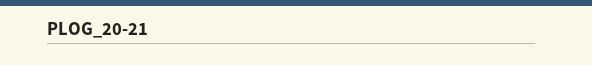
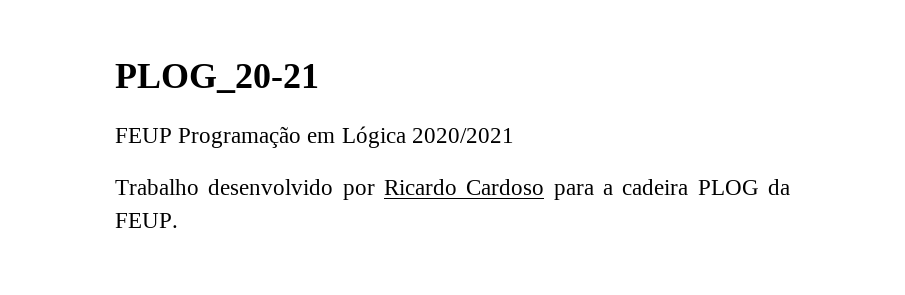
+ FEUP Programação em Lógica 2020/2021
+ Trabalho desenvolvido por Ricardo Cardoso para a cadeira PLOG da FEUP.

